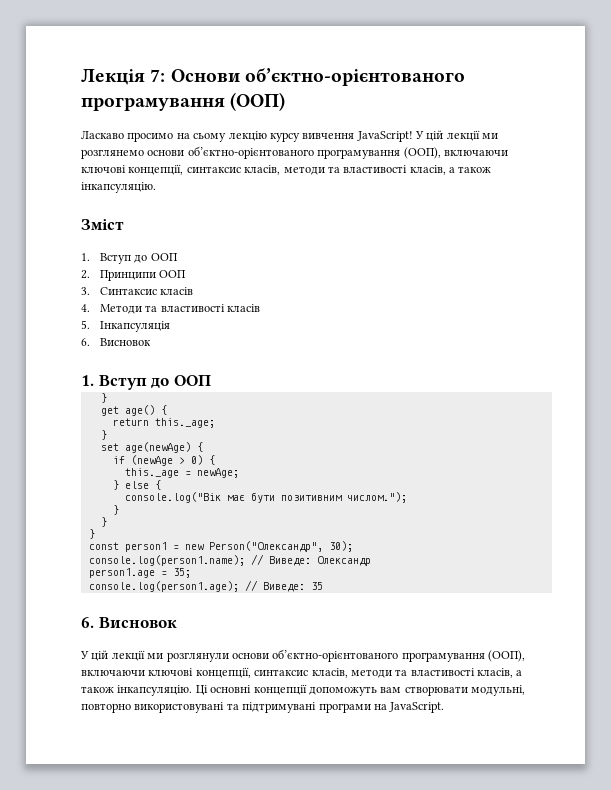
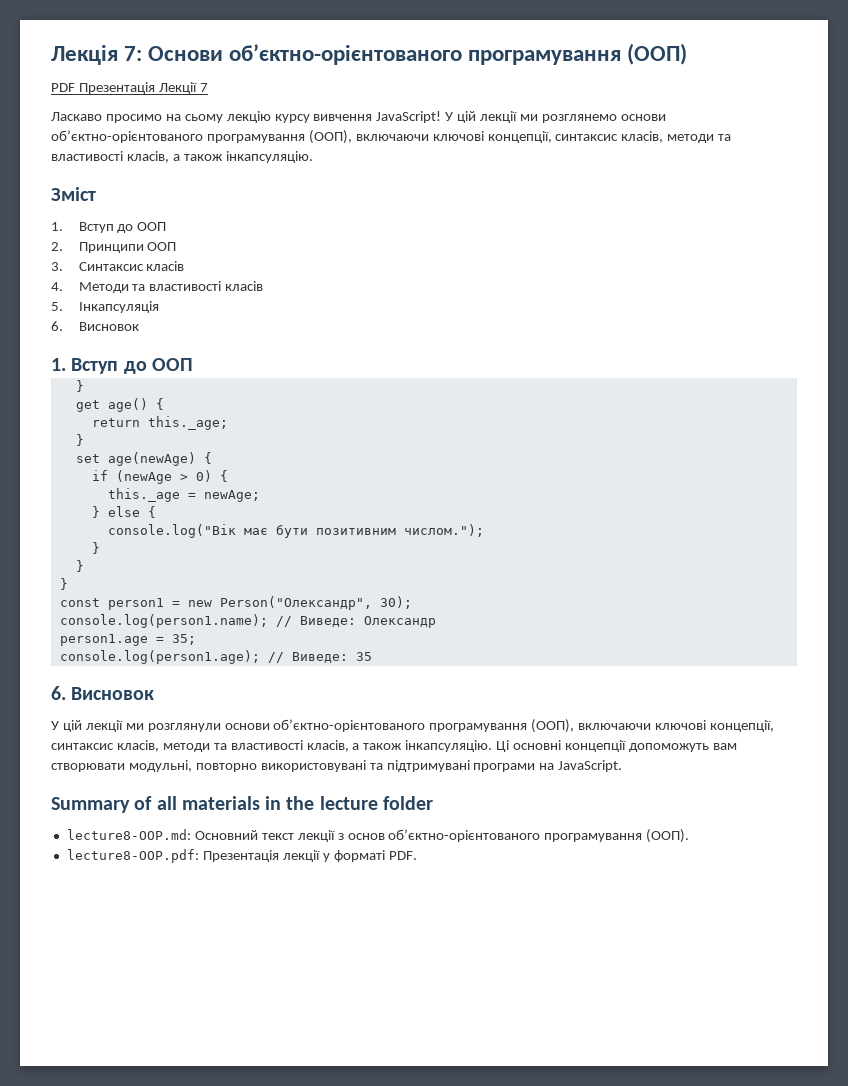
+ PDF Презентація Лекції 7
+ Summary of all materials in the lecture folder
+ lecture8-OOP.md: Основний текст лекції з основ об’єктно-орієнтованого програмування (ООП).
+ lecture8-OOP.pdf: Презентація лекції у форматі PDF.

